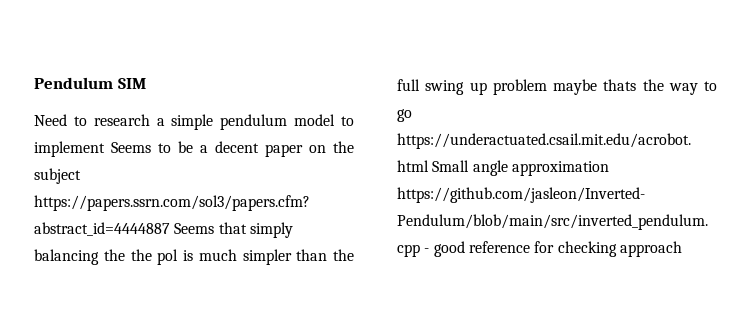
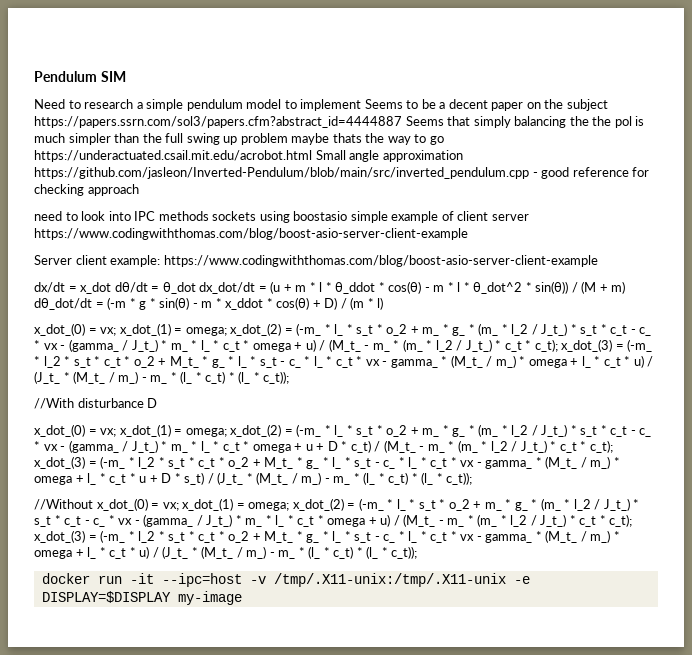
+ need to look into IPC methods sockets using boostasio simple example of client server https://www.codingwiththomas.com/blog/boost-asio-server-client-example
+ Server client example: https://www.codingwiththomas.com/blog/boost-asio-server-client-example
+ dx/dt = x_dot dθ/dt = θ_dot dx_dot/dt = (u + m * l * θ_ddot * cos(θ) - m * l * θ_dot^2 * sin(θ)) / (M + m) dθ_dot/dt = (-m * g * sin(θ) - m * x_ddot * cos(θ) + D) / (m * l)
+ x_dot_(0) = vx; x_dot_(1) = omega; x_dot_(2) = (-m_ * l_ * s_t * o_2 + m_ * g_ * (m_ * l_2 / J_t_) * s_t * c_t - c_ * vx - (gamma_ / J_t_) * m_ * l_ * c_t * omega + u) / (M_t_ - m_ * (m_ * l_2 / J_t_) * c_t * c_t); x_dot_(3) = (-m_ * l_2 * s_t * c_t * o_2 + M_t_ * g_ * l_ * s_t - c_ * l_ * c_t * vx - gamma_ * (M_t_ / m_) * omega + l_ * c_t * u) / (J_t_ * (M_t_ / m_) - m_ * (l_ * c_t) * (l_ * c_t));
+ //With disturbance D
+ x_dot_(0) = vx; x_dot_(1) = omega; x_dot_(2) = (-m_ * l_ * s_t * o_2 + m_ * g_ * (m_ * l_2 / J_t_) * s_t * c_t - c_ * vx - (gamma_ / J_t_) * m_ * l_ * c_t * omega + u + D * c_t) / (M_t_ - m_ * (m_ * l_2 / J_t_) * c_t * c_t); x_dot_(3) = (-m_ * l_2 * s_t * c_t * o_2 + M_t_ * g_ * l_ * s_t - c_ * l_ * c_t * vx - gamma_ * (M_t_ / m_) * omega + l_ * c_t * u + D * s_t) / (J_t_ * (M_t_ / m_) - m_ * (l_ * c_t) * (l_ * c_t));
+ //Without x_dot_(0) = vx; x_dot_(1) = omega; x_dot_(2) = (-m_ * l_ * s_t * o_2 + m_ * g_ * (m_ * l_2 / J_t_) * s_t * c_t - c_ * vx - (gamma_ / J_t_) * m_ * l_ * c_t * omega + u) / (M_t_ - m_ * (m_ * l_2 / J_t_) * c_t * c_t); x_dot_(3) = (-m_ * l_2 * s_t * c_t * o_2 + M_t_ * g_ * l_ * s_t - c_ * l_ * c_t * vx - gamma_ * (M_t_ / m_) * omega + l_ * c_t * u) / (J_t_ * (M_t_ / m_) - m_ * (l_ * c_t) * (l_ * c_t));
+ docker run -it --ipc=host -v /tmp/.X11-unix:/tmp/.X11-unix -e DISPLAY=$DISPLAY my-image

